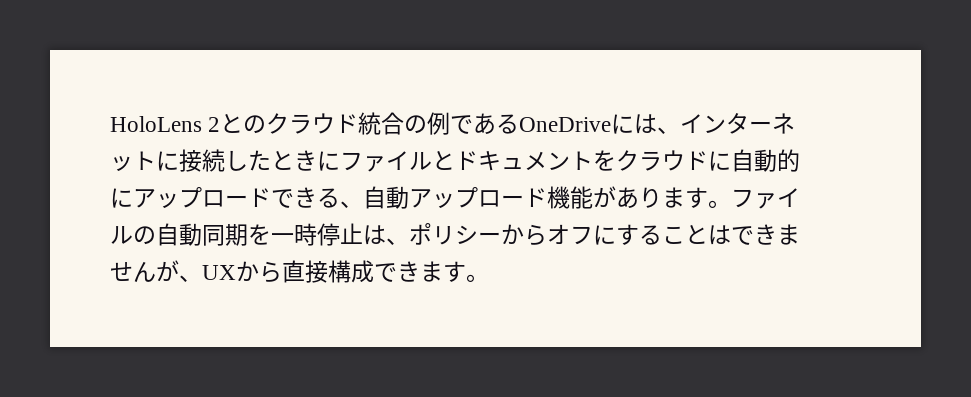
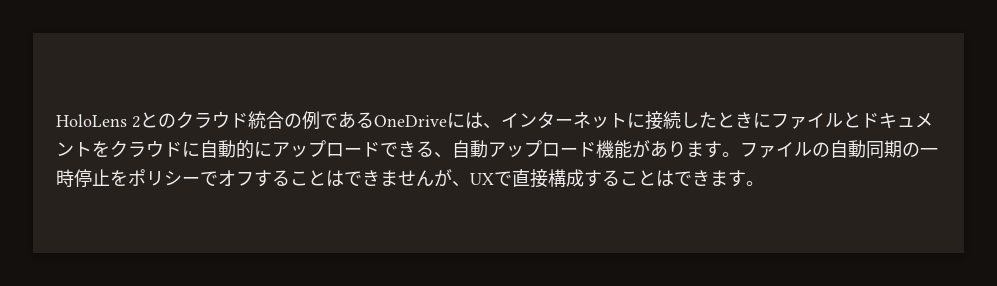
- ファイルの自動同期を一時停止は、ポリシーからオフにすることはできませんが、UXから直接構成できます。
+ ファイルの自動同期の一時停止をポリシーでオフすることはできませんが、UXで直接構成することはできます。

